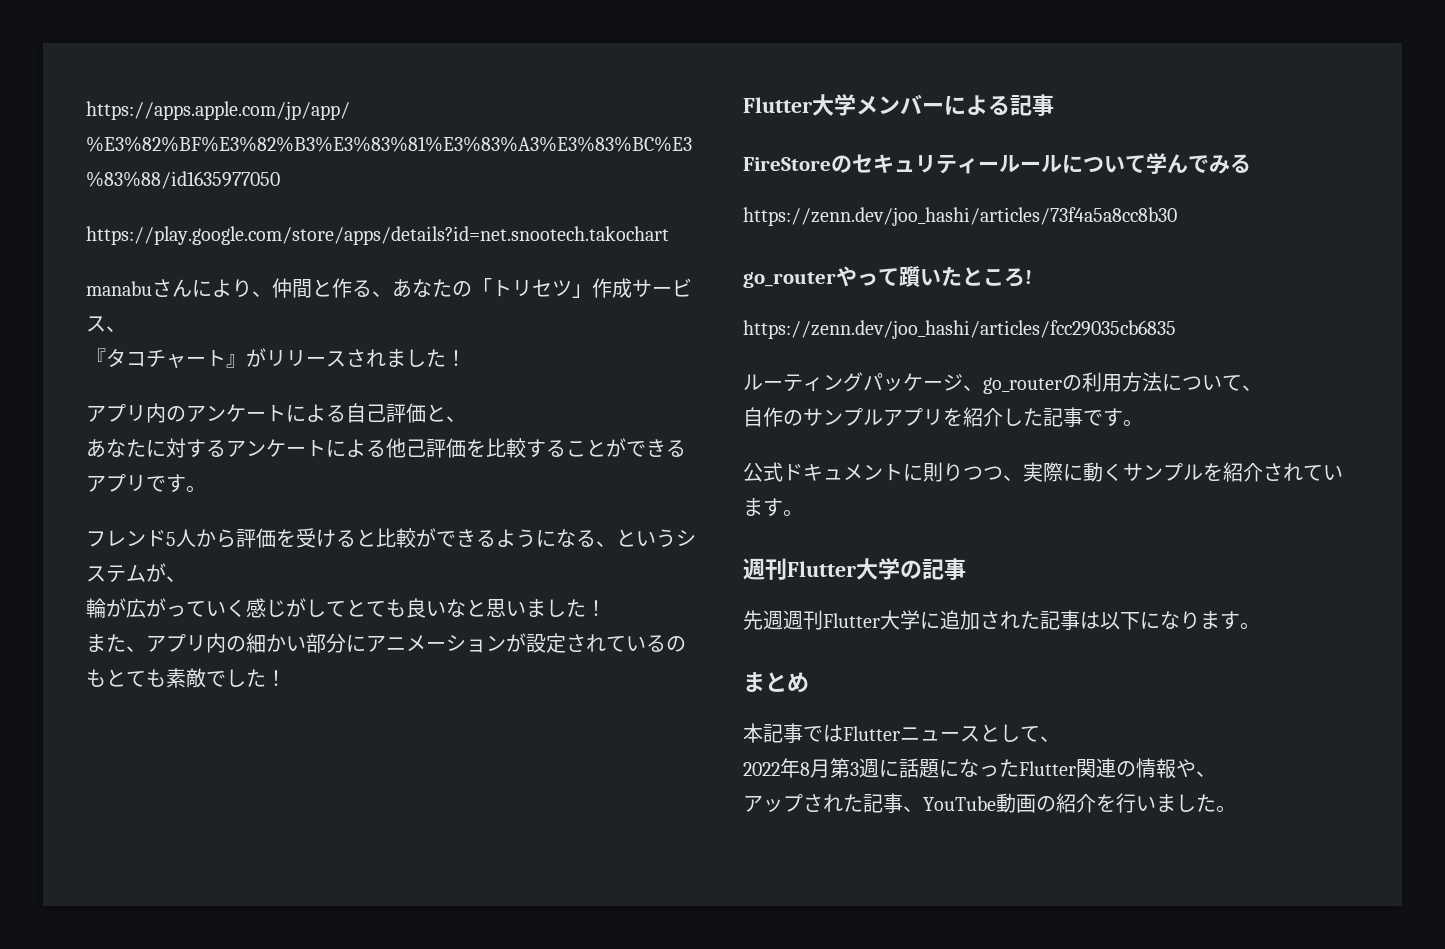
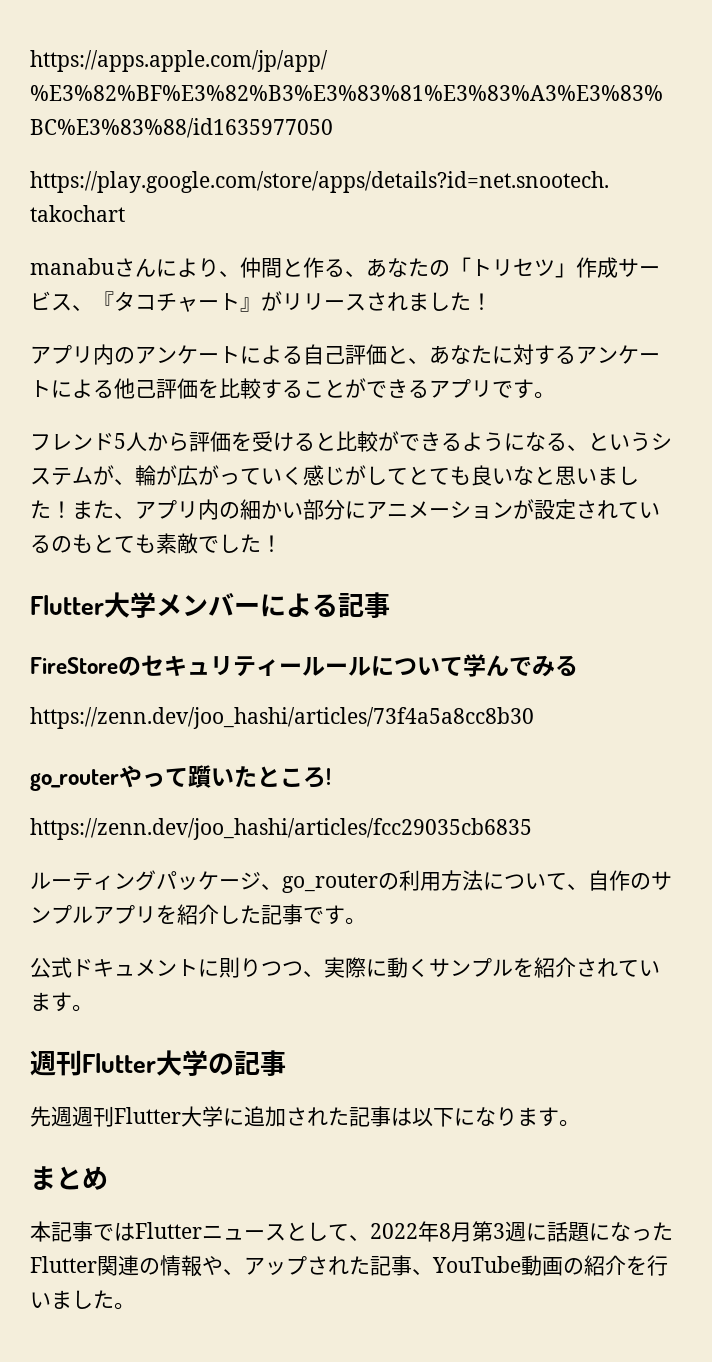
- manabuさんにより、仲間と作る、あなたの「トリセツ」作成サービス、
- 『タコチャート』がリリースされました！
+ manabuさんにより、仲間と作る、あなたの「トリセツ」作成サービス、『タコチャート』がリリースされました！
- アプリ内のアンケートによる自己評価と、
- あなたに対するアンケートによる他己評価を比較することができるアプリです。
+ アプリ内のアンケートによる自己評価と、あなたに対するアンケートによる他己評価を比較することができるアプリです。
- フレンド5人から評価を受けると比較ができるようになる、というシステムが、
- 輪が広がっていく感じがしてとても良いなと思いました！
- また、アプリ内の細かい部分にアニメーションが設定されているのもとても素敵でした！
+ フレンド5人から評価を受けると比較ができるようになる、というシステムが、輪が広がっていく感じがしてとても良いなと思いました！また、アプリ内の細かい部分にアニメーションが設定されているのもとても素敵でした！
- ルーティングパッケージ、go_routerの利用方法について、
- 自作のサンプルアプリを紹介した記事です。
+ ルーティングパッケージ、go_routerの利用方法について、自作のサンプルアプリを紹介した記事です。
- 本記事ではFlutterニュースとして、
- 2022年8月第3週に話題になったFlutter関連の情報や、
- アップされた記事、YouTube動画の紹介を行いました。
+ 本記事ではFlutterニュースとして、2022年8月第3週に話題になったFlutter関連の情報や、アップされた記事、YouTube動画の紹介を行いました。

